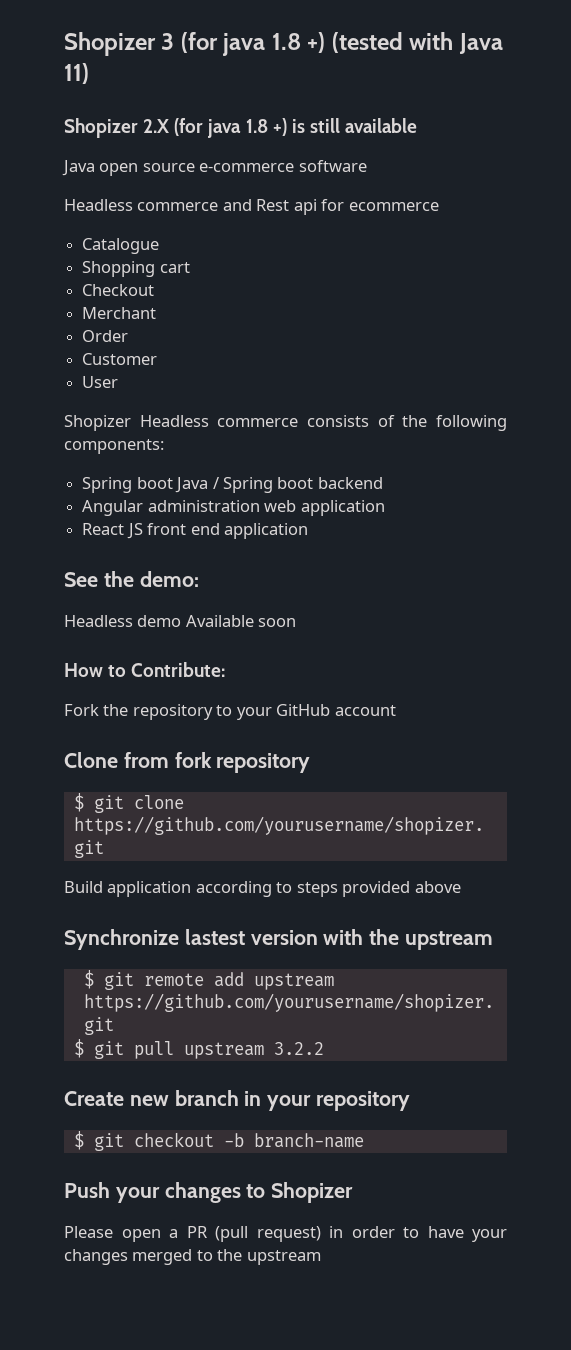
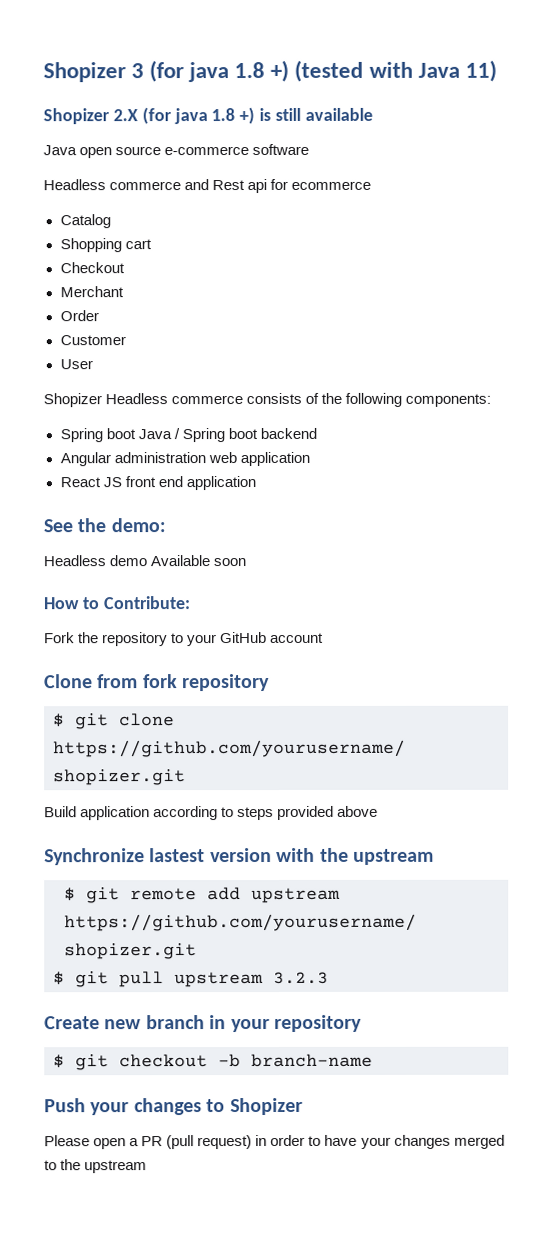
- Catalogue
+ Catalog
- $ git pull upstream 3.2.2
+ $ git pull upstream 3.2.3

